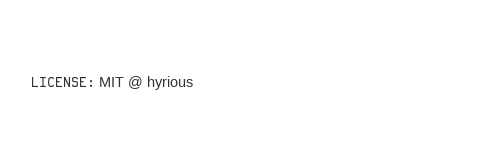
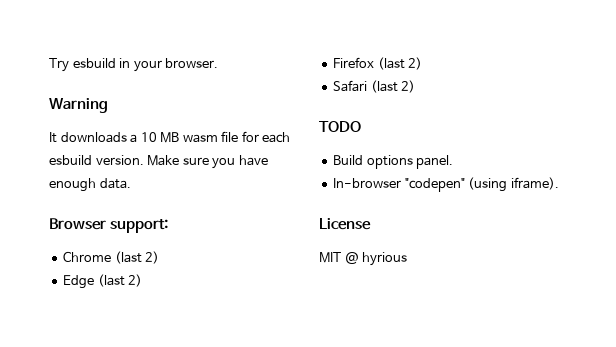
- LICENSE: MIT @ hyrious
+ Try esbuild in your browser.
+ Warning
+ It downloads a 10 MB wasm file for each esbuild version. Make sure you have enough data.
+ Browser support:
+ Chrome (last 2)
+ Edge (last 2)
+ Firefox (last 2)
+ Safari (last 2)
+ TODO
+ Build options panel.
+ In-browser "codepen" (using iframe).
+ License
+ MIT @ hyrious

